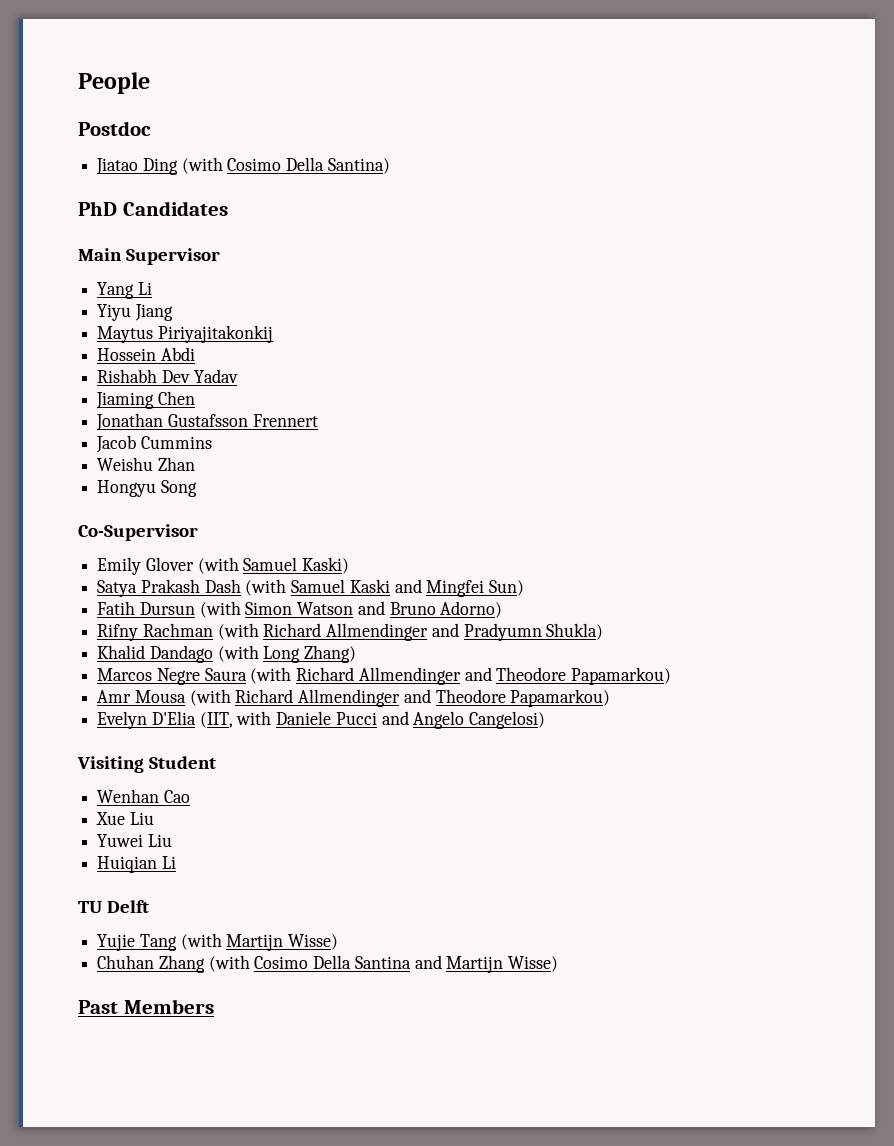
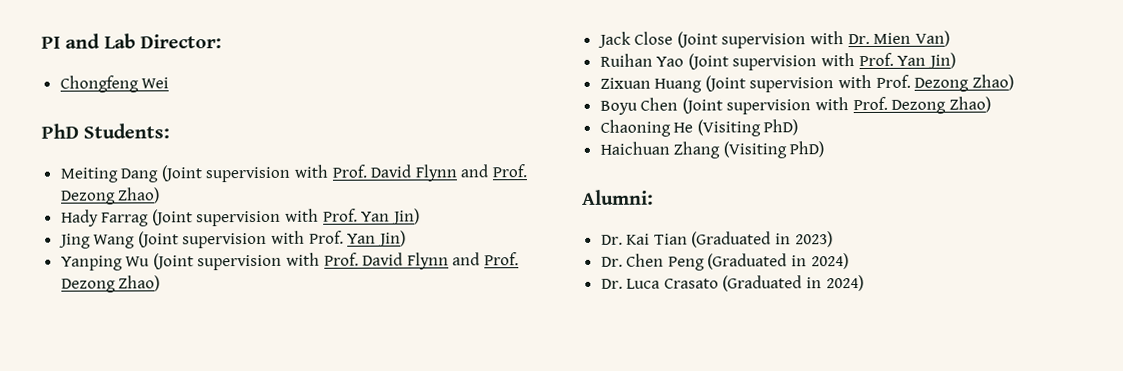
- People
- Postdoc
- Jiatao Ding (with Cosimo Della Santina)
- PhD Candidates
- Main Supervisor
- Yang Li
- Yiyu Jiang
- Maytus Piriyajitakonkij
- Hossein Abdi
- Rishabh Dev Yadav
- Jiaming Chen
- Jonathan Gustafsson Frennert
- Jacob Cummins
- Weishu Zhan
- Hongyu Song
- Co-Supervisor
- Emily Glover (with Samuel Kaski)
- Satya Prakash Dash (with Samuel Kaski and Mingfei Sun)
- Fatih Dursun (with Simon Watson and Bruno Adorno)
- Rifny Rachman (with Richard Allmendinger and Pradyumn Shukla)
- Khalid Dandago (with Long Zhang)
- Marcos Negre Saura (with Richard Allmendinger and Theodore Papamarkou)
- Amr Mousa (with Richard Allmendinger and Theodore Papamarkou)
- Evelyn D'Elia (IIT, with Daniele Pucci and Angelo Cangelosi)
- Visiting Student
- Wenhan Cao
- Xue Liu
- Yuwei Liu
- Huiqian Li
- TU Delft
- Yujie Tang (with Martijn Wisse)
- Chuhan Zhang (with Cosimo Della Santina and Martijn Wisse)
- Past Members
+ PI and Lab Director:
+ Chongfeng Wei
+ PhD Students:
+ Meiting Dang (Joint supervision with Prof. David Flynn and Prof. Dezong Zhao)
+ Hady Farrag (Joint supervision with Prof. Yan Jin)
+ Jing Wang (Joint supervision with Prof. Yan Jin)
+ Yanping Wu (Joint supervision with Prof. David Flynn and Prof. Dezong Zhao)
+ Jack Close (Joint supervision with Dr. Mien Van)
+ Ruihan Yao (Joint supervision with Prof. Yan Jin)
+ Zixuan Huang (Joint supervision with Prof. Dezong Zhao)
+ Boyu Chen (Joint supervision with Prof. Dezong Zhao)
+ Chaoning He (Visiting PhD)
+ Haichuan Zhang (Visiting PhD)
+ Alumni:
+ Dr. Kai Tian (Graduated in 2023)
+ Dr. Chen Peng (Graduated in 2024)
+ Dr. Luca Crasato (Graduated in 2024)

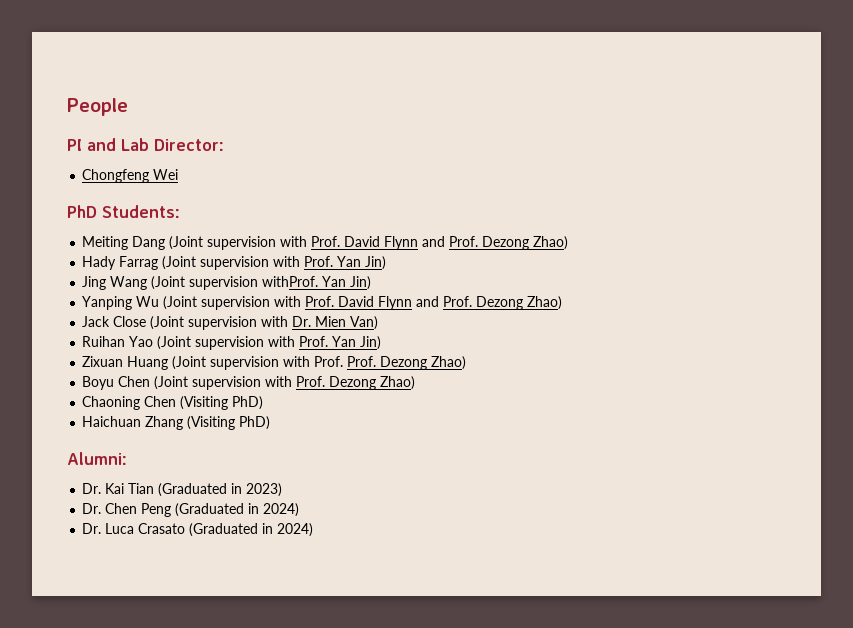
+ People
- Jing Wang (Joint supervision with Prof. Yan Jin)
+ Jing Wang (Joint supervision withProf. Yan Jin)
- Zixuan Huang (Joint supervision with Prof. Dezong Zhao)
+ Zixuan Huang (Joint supervision with Prof. Prof. Dezong Zhao)
- Chaoning He (Visiting PhD)
+ Chaoning Chen (Visiting PhD)

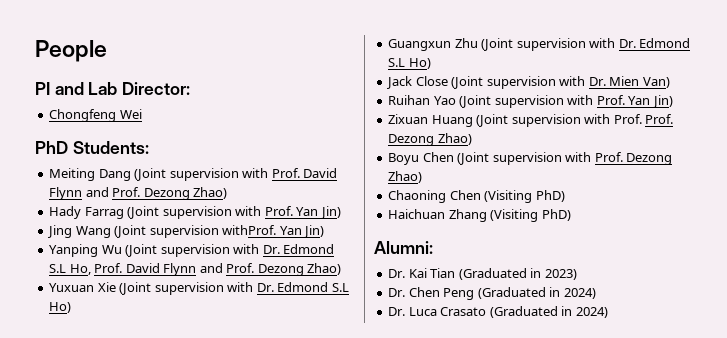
- Yanping Wu (Joint supervision with Prof. David Flynn and Prof. Dezong Zhao)
+ Yanping Wu (Joint supervision with Dr. Edmond S.L Ho, Prof. David Flynn and Prof. Dezong Zhao)
+ Yuxuan Xie (Joint supervision with Dr. Edmond S.L Ho)
+ Guangxun Zhu (Joint supervision with Dr. Edmond S.L Ho)

